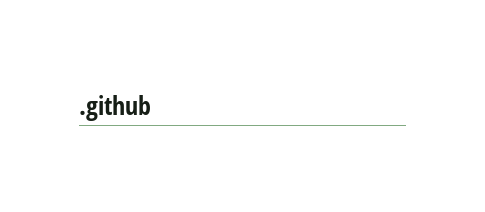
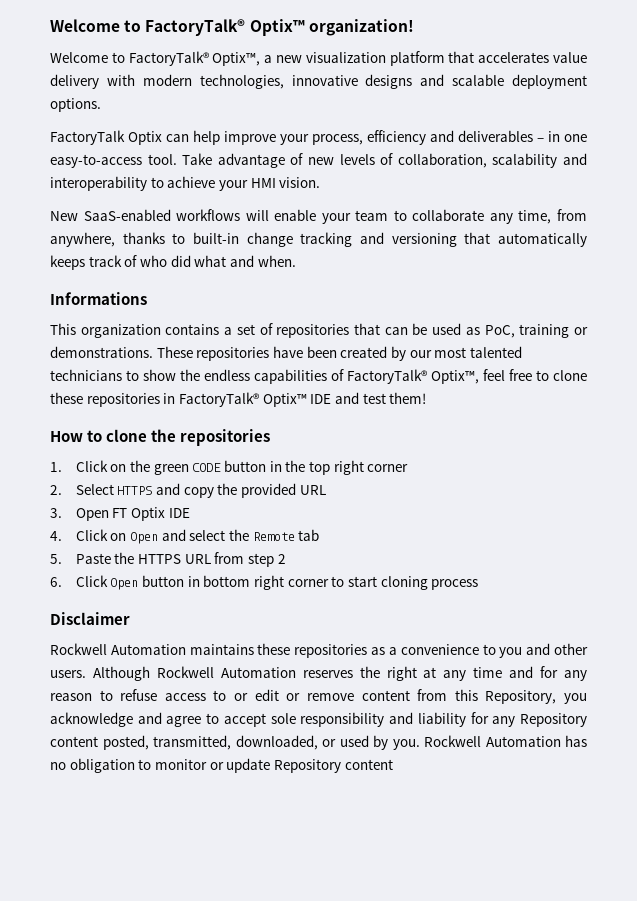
- .github
+ Welcome to FactoryTalk® Optix™ organization!
+ Welcome to FactoryTalk® Optix™, a new visualization platform that accelerates value delivery with modern technologies, innovative designs and scalable deployment options.
+ FactoryTalk Optix can help improve your process, efficiency and deliverables – in one easy-to-access tool. Take advantage of new levels of collaboration, scalability and interoperability to achieve your HMI vision.
+ New SaaS-enabled workflows will enable your team to collaborate any time, from anywhere, thanks to built-in change tracking and versioning that automatically keeps track of who did what and when.
+ Informations
+ This organization contains a set of repositories that can be used as PoC, training or demonstrations. These repositories have been created by our most talented technicians to show the endless capabilities of FactoryTalk® Optix™, feel free to clone these repositories in FactoryTalk® Optix™ IDE and test them!
+ How to clone the repositories
+ 1. Click on the green CODE button in the top right corner
+ 2. Select HTTPS and copy the provided URL
+ 3. Open FT Optix IDE
+ 4. Click on Open and select the Remote tab
+ 5. Paste the HTTPS URL from step 2
+ 6. Click Open button in bottom right corner to start cloning process
+ Disclaimer
+ Rockwell Automation maintains these repositories as a convenience to you and other users. Although Rockwell Automation reserves the right at any time and for any reason to refuse access to or edit or remove content from this Repository, you acknowledge and agree to accept sole responsibility and liability for any Repository content posted, transmitted, downloaded, or used by you. Rockwell Automation has no obligation to monitor or update Repository content

